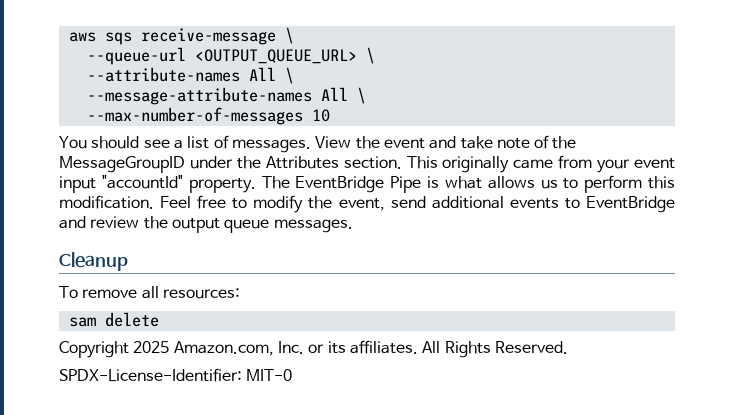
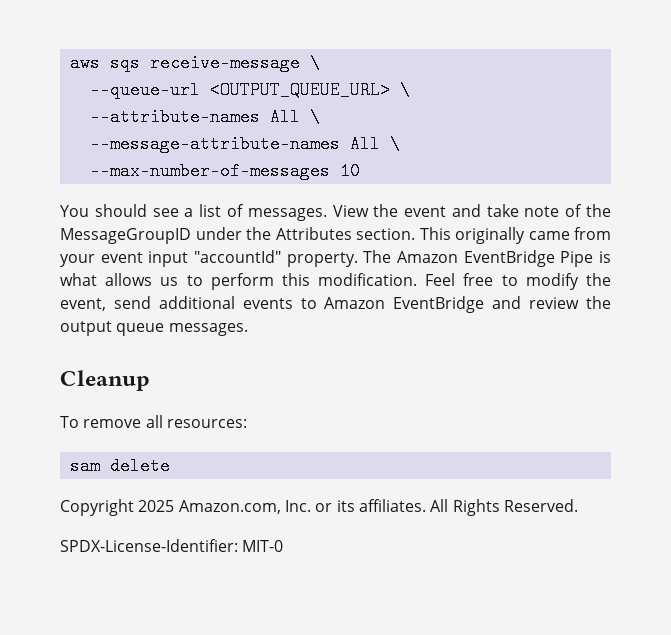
- The EventBridge Pipe is what allows us to perform this modification.
+ The Amazon EventBridge Pipe is what allows us to perform this modification.
- Feel free to modify the event, send additional events to EventBridge and review the output queue messages.
+ Feel free to modify the event, send additional events to Amazon EventBridge and review the output queue messages.

